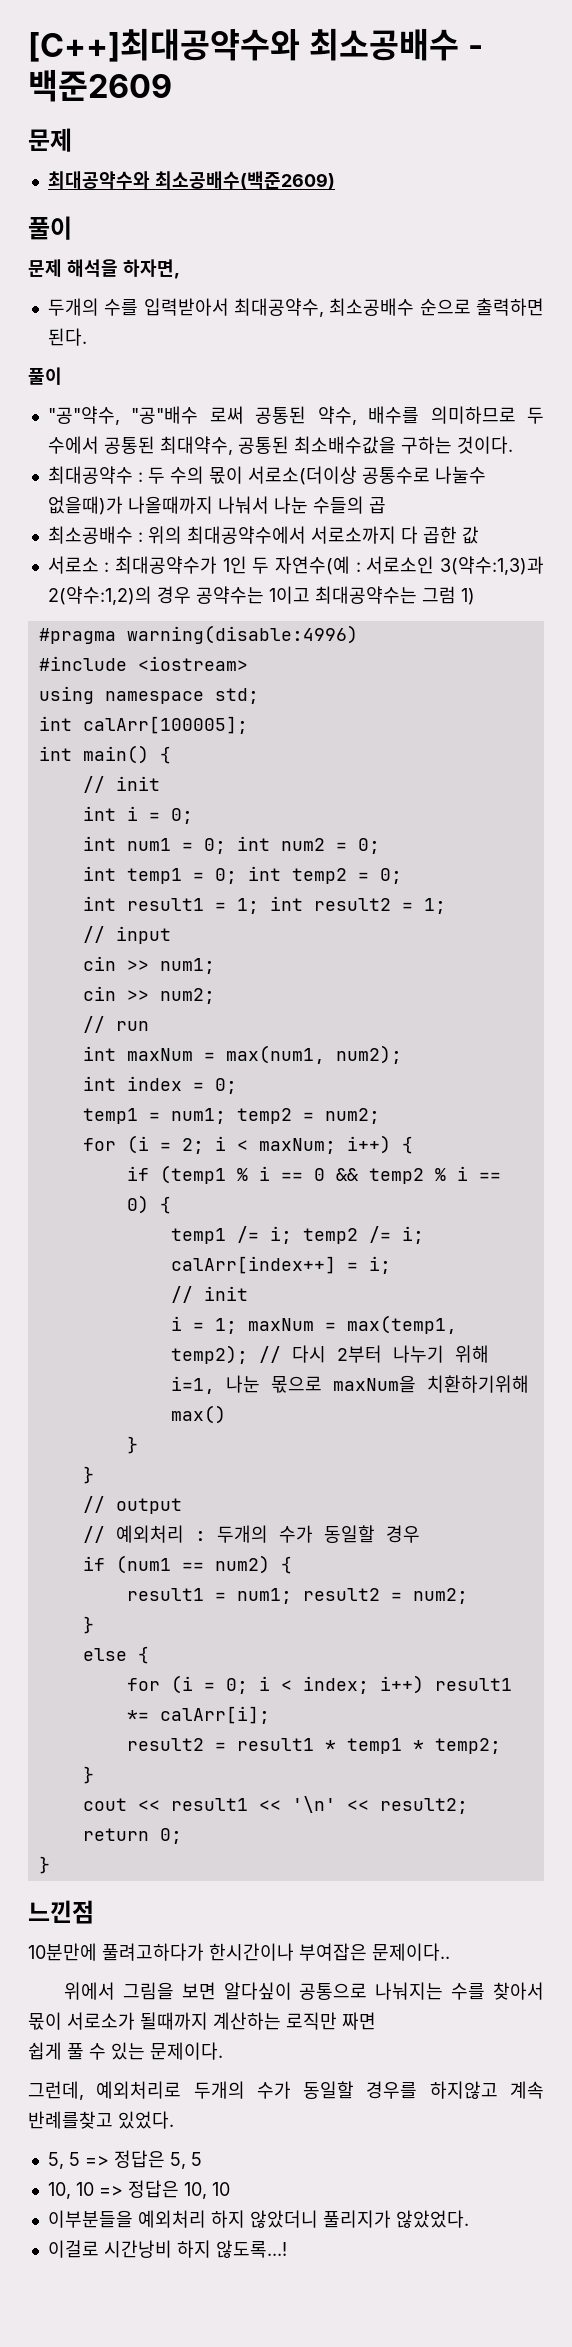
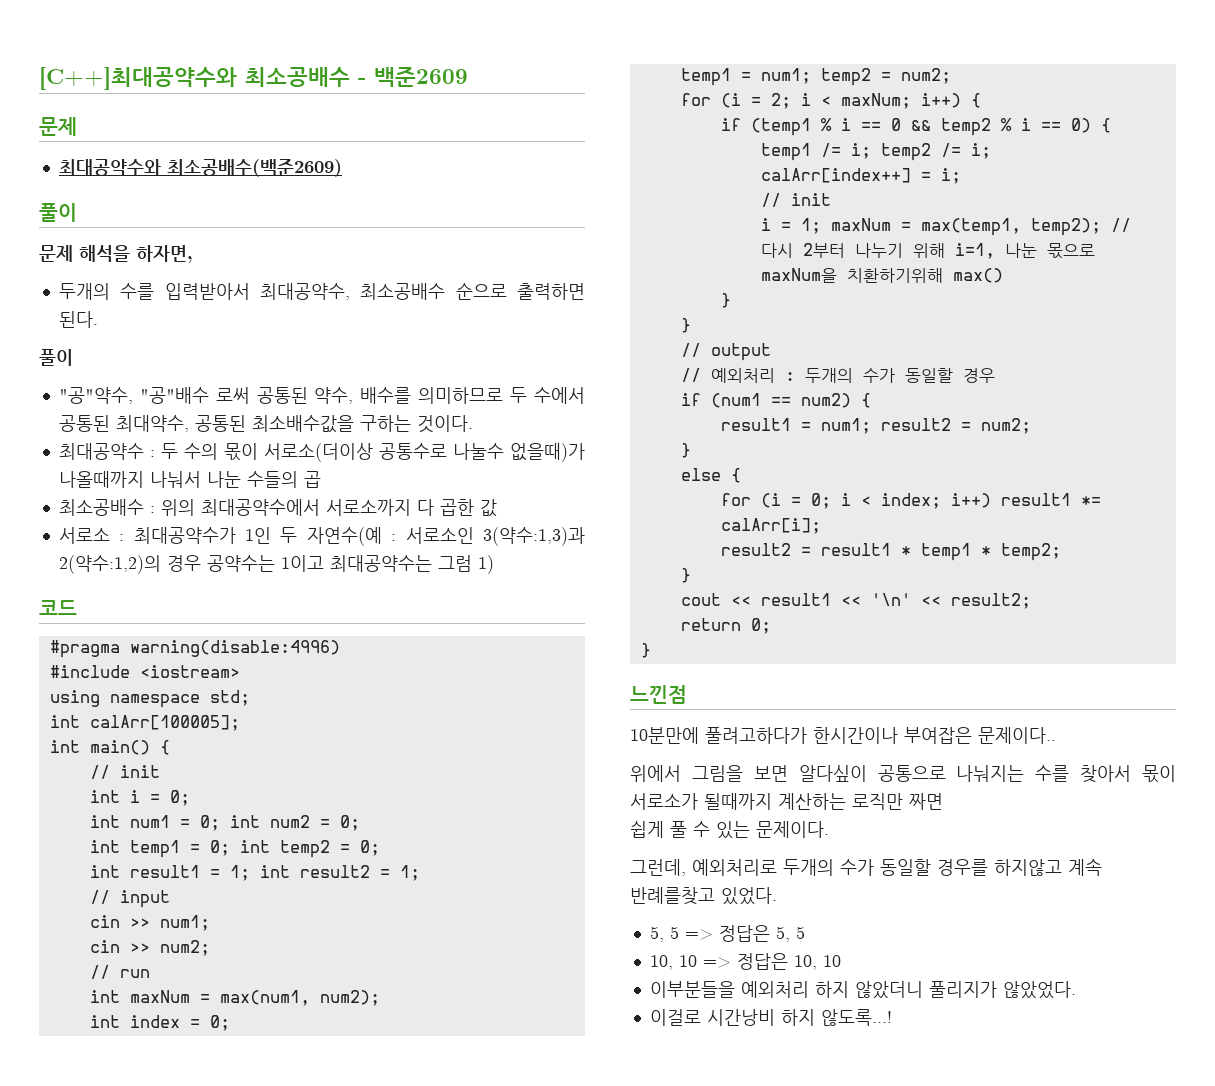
+ 코드

